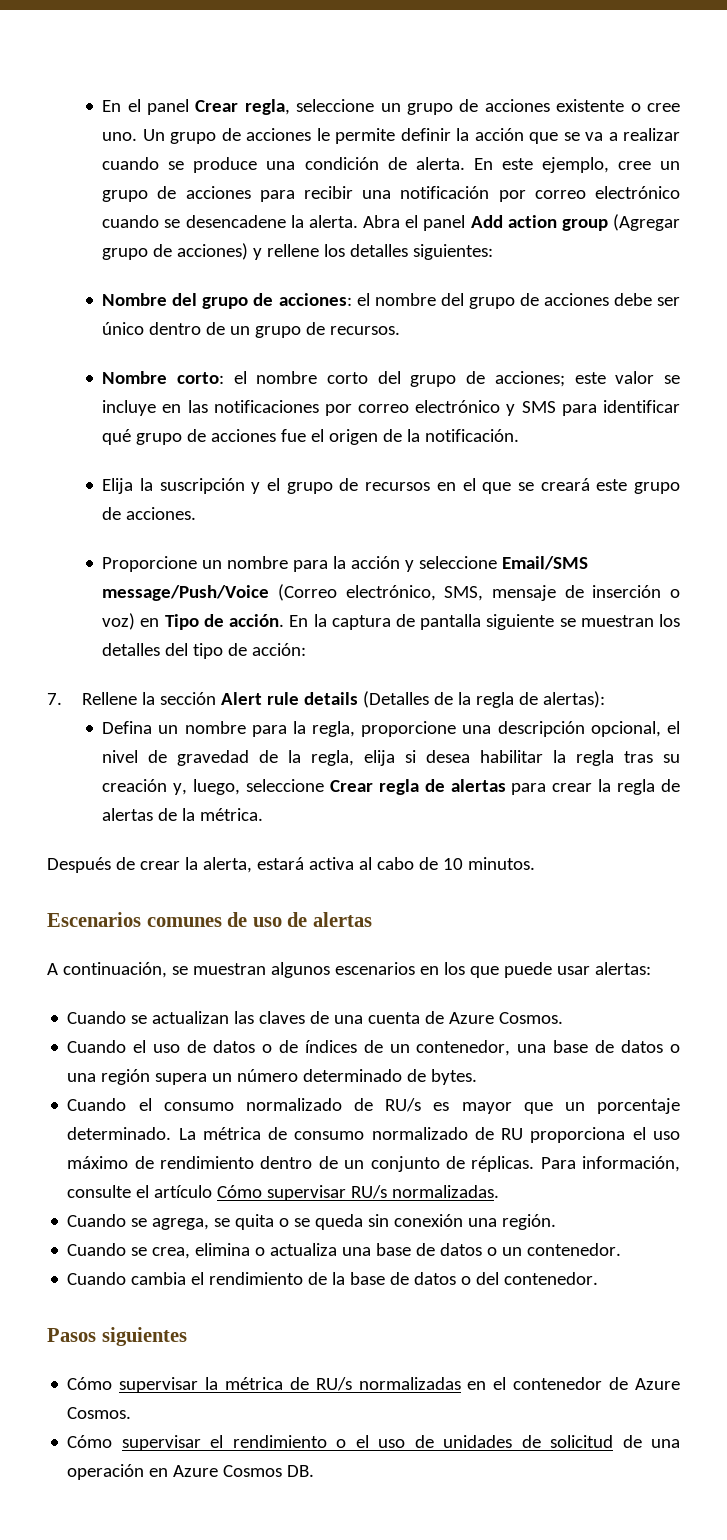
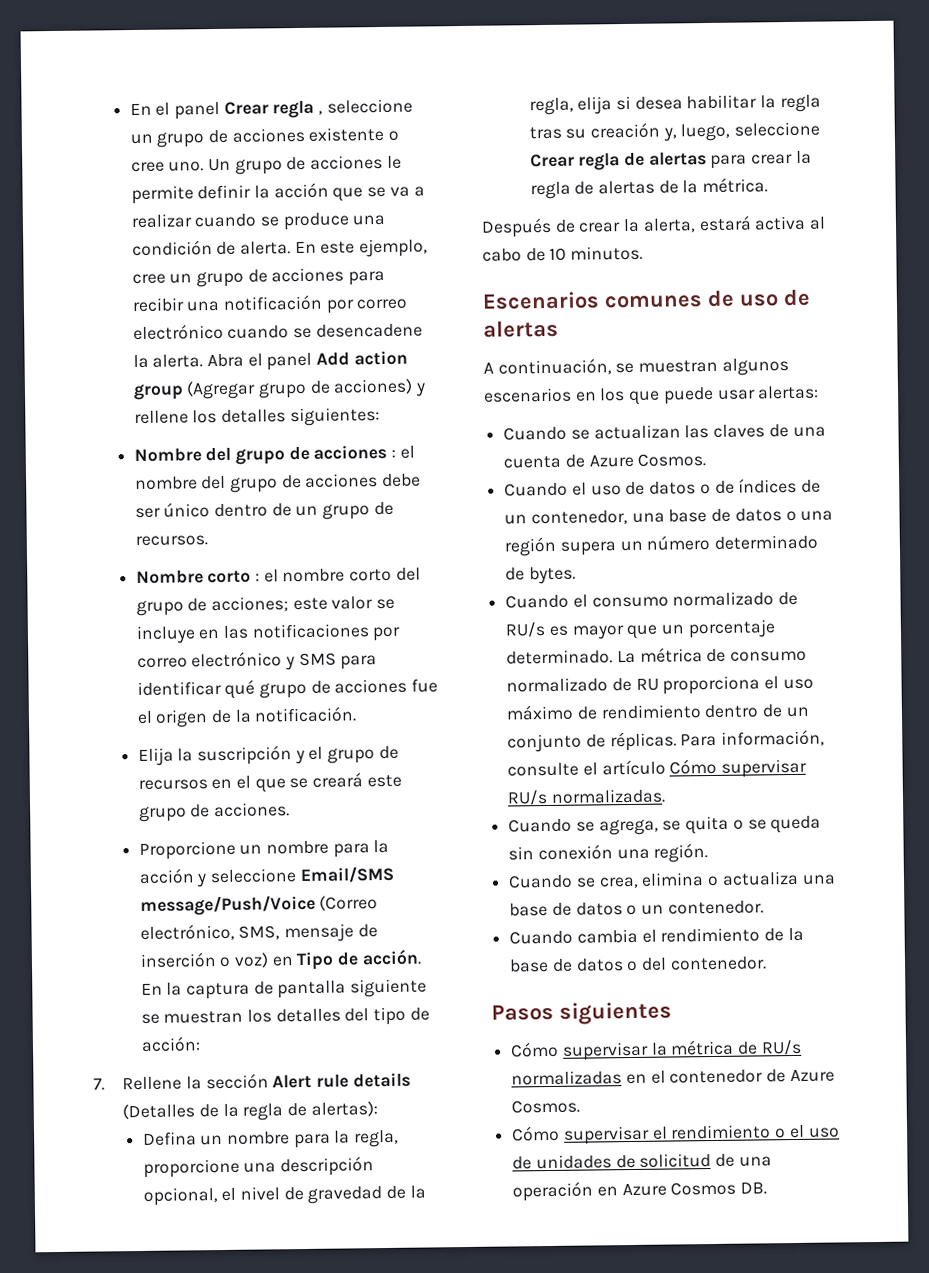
- En el panel Crear regla, seleccione un grupo de acciones existente o cree uno.
+ En el panel Crear regla , seleccione un grupo de acciones existente o cree uno.
- Nombre del grupo de acciones: el nombre del grupo de acciones debe ser único dentro de un grupo de recursos.
+ Nombre del grupo de acciones : el nombre del grupo de acciones debe ser único dentro de un grupo de recursos.
- Nombre corto: el nombre corto del grupo de acciones; este valor se incluye en las notificaciones por correo electrónico y SMS para identificar qué grupo de acciones fue el origen de la notificación.
+ Nombre corto : el nombre corto del grupo de acciones; este valor se incluye en las notificaciones por correo electrónico y SMS para identificar qué grupo de acciones fue el origen de la notificación.

